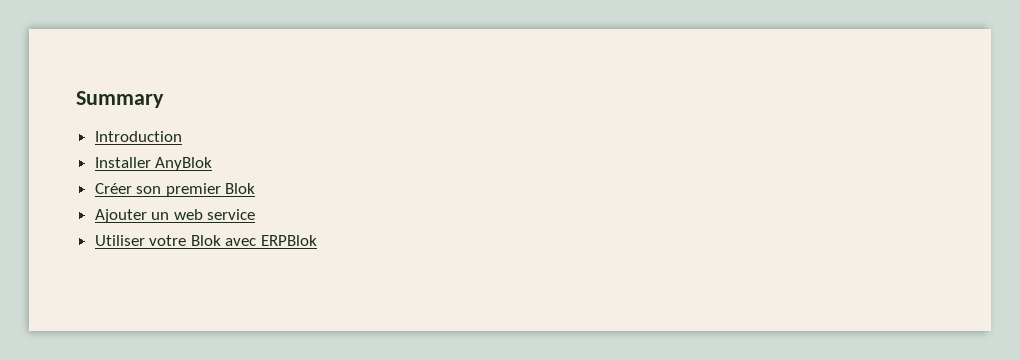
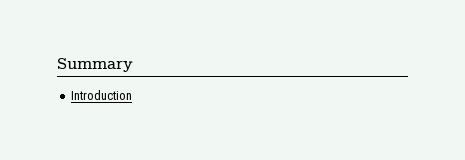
- Installer AnyBlok
- Créer son premier Blok
- Ajouter un web service
- Utiliser votre Blok avec ERPBlok

